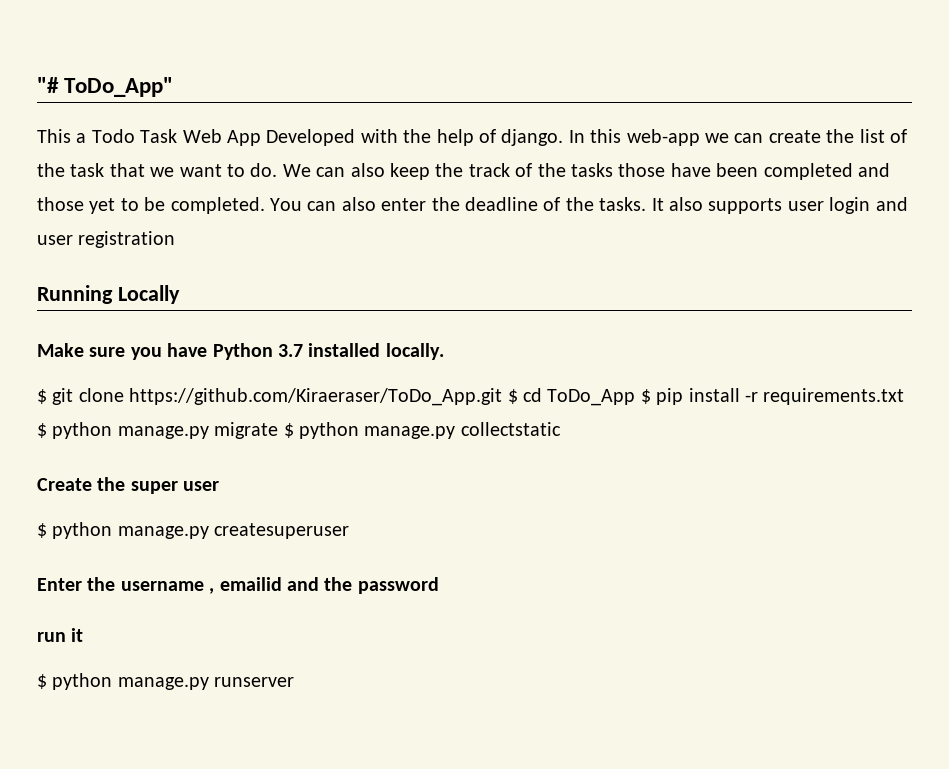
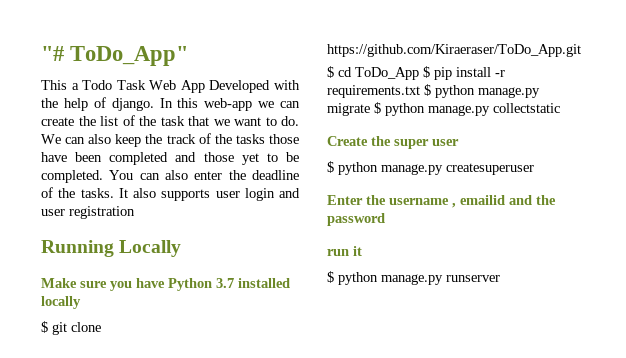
- Make sure you have Python 3.7 installed locally.
+ Make sure you have Python 3.7 installed locally
- $ git clone https://github.com/Kiraeraser/ToDo_App.git $ cd ToDo_App $ pip install -r requirements.txt $ python manage.py migrate $ python manage.py collectstatic
+ $ git clone https://github.com/Kiraeraser/ToDo_App.git
+ $ cd ToDo_App $ pip install -r requirements.txt $ python manage.py migrate $ python manage.py collectstatic

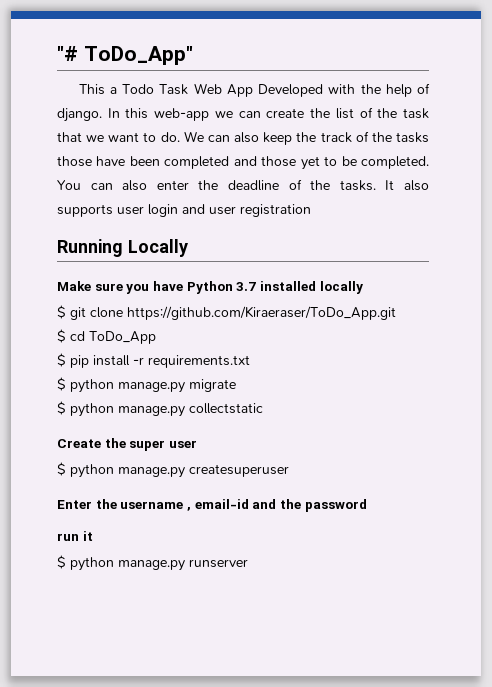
- $ cd ToDo_App $ pip install -r requirements.txt $ python manage.py migrate $ python manage.py collectstatic
+ $ cd ToDo_App
+ $ pip install -r requirements.txt
+ $ python manage.py migrate
+ $ python manage.py collectstatic
- Enter the username , emailid and the password
+ Enter the username , email-id and the password

